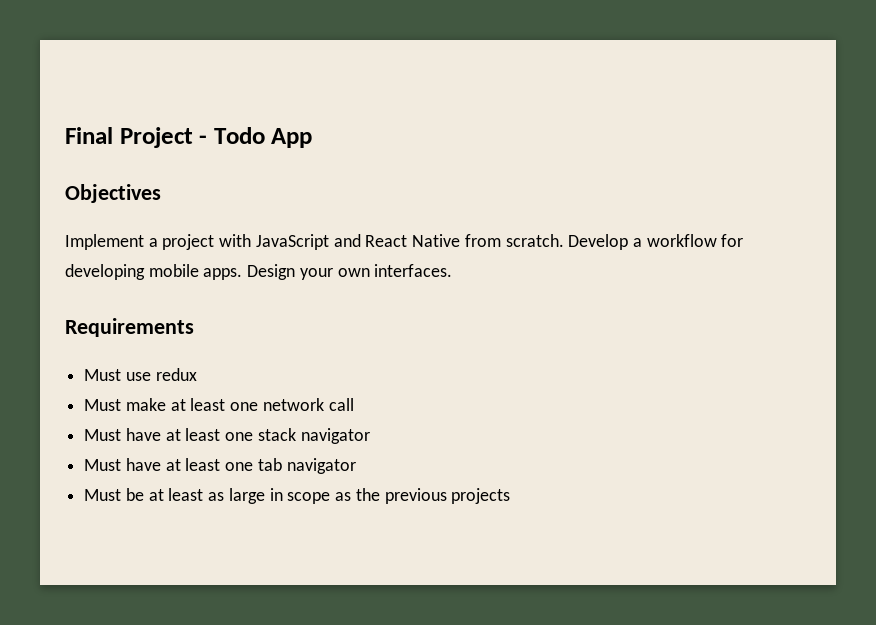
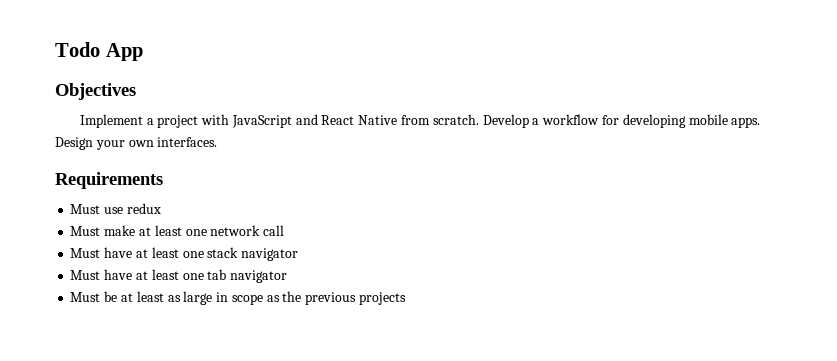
- Final Project - Todo App
+ Todo App

